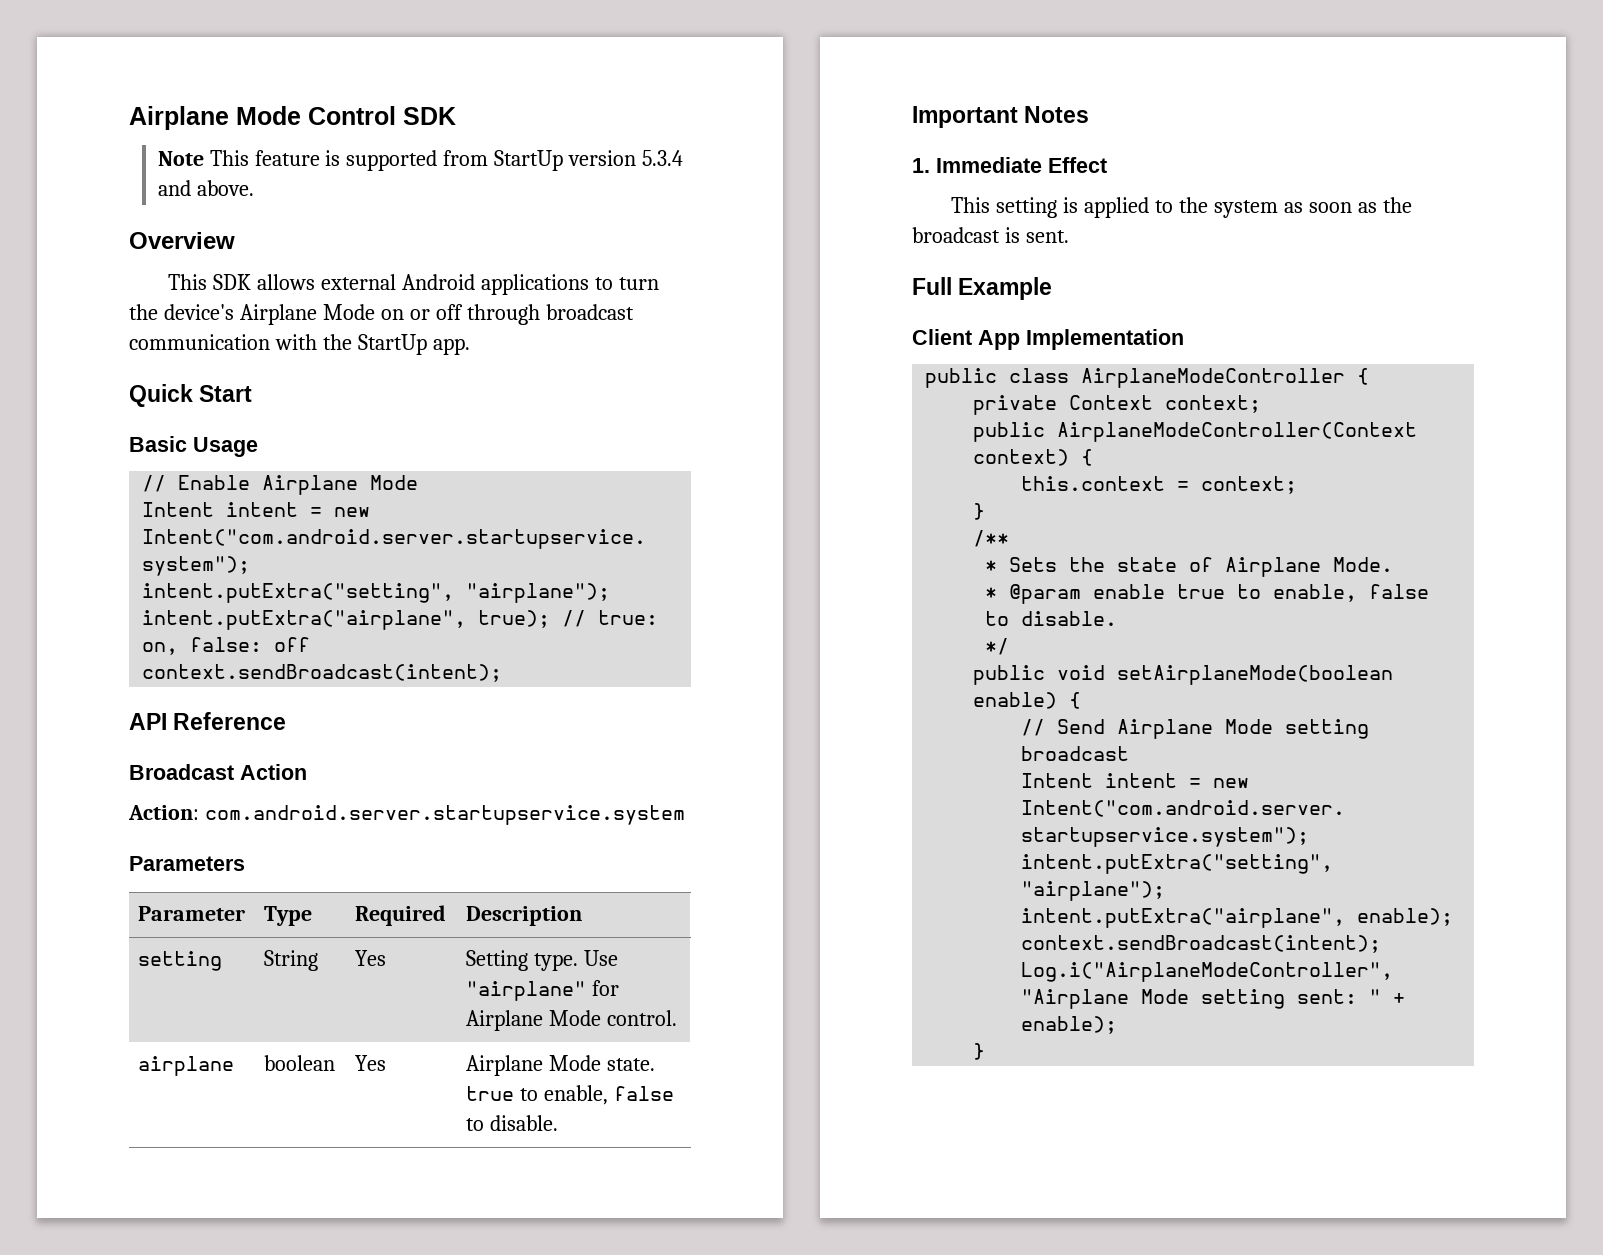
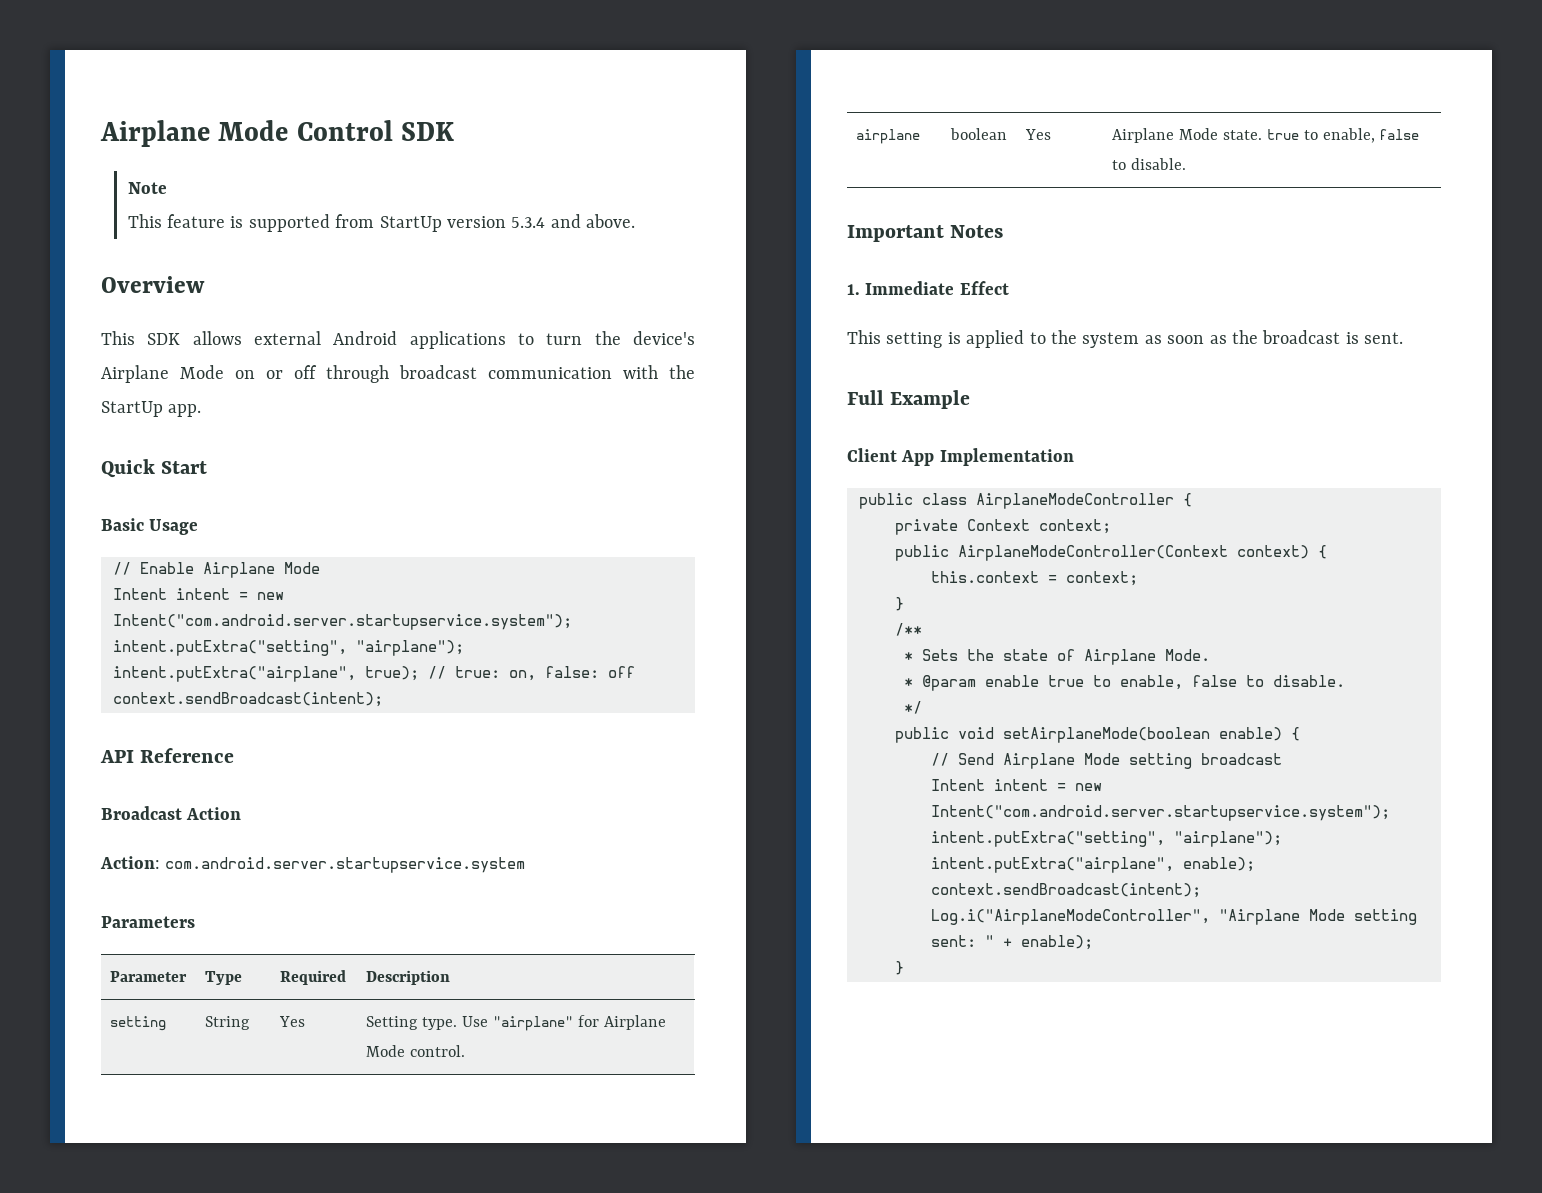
- Note This feature is supported from StartUp version 5.3.4 and above.
+ Note
+ This feature is supported from StartUp version 5.3.4 and above.

